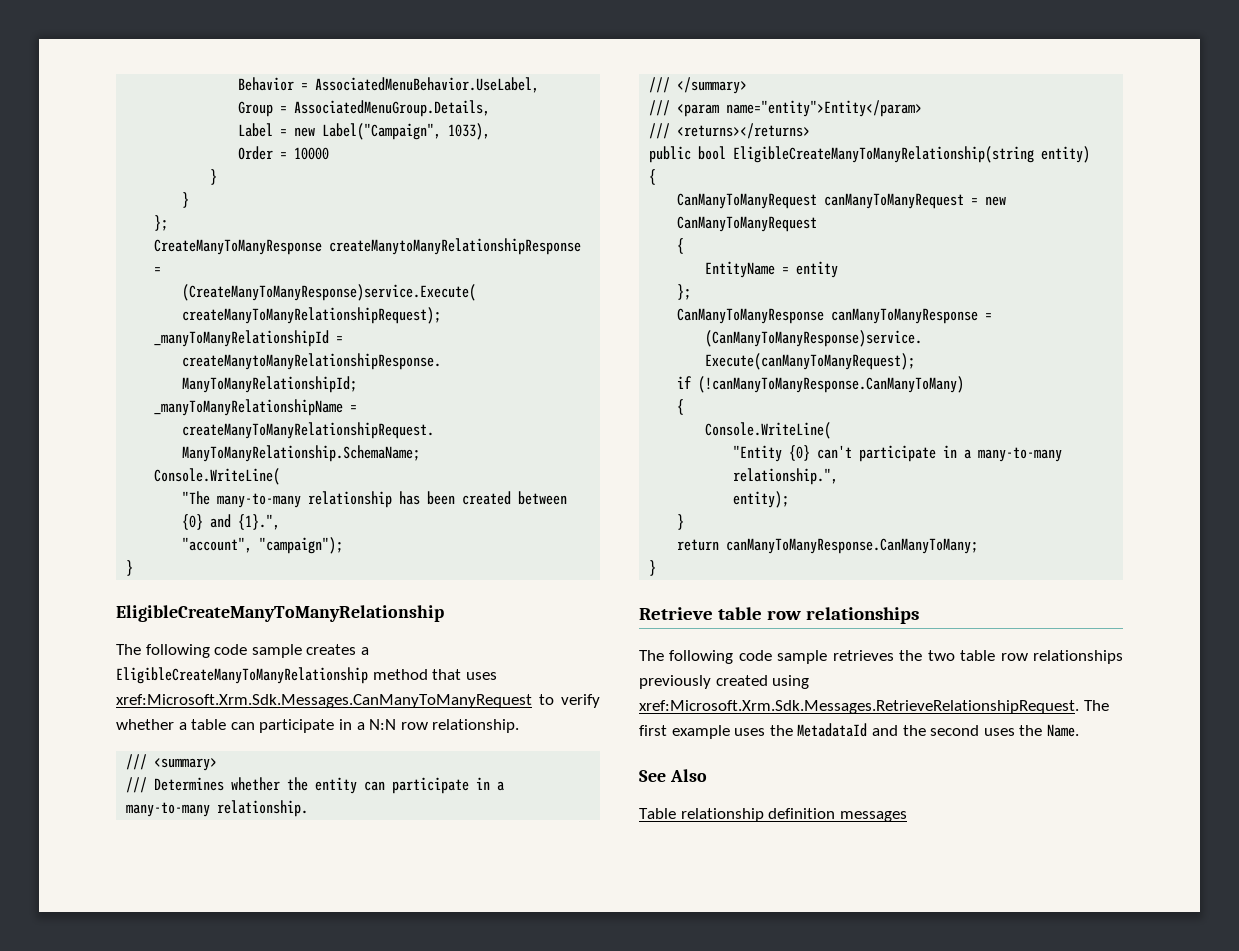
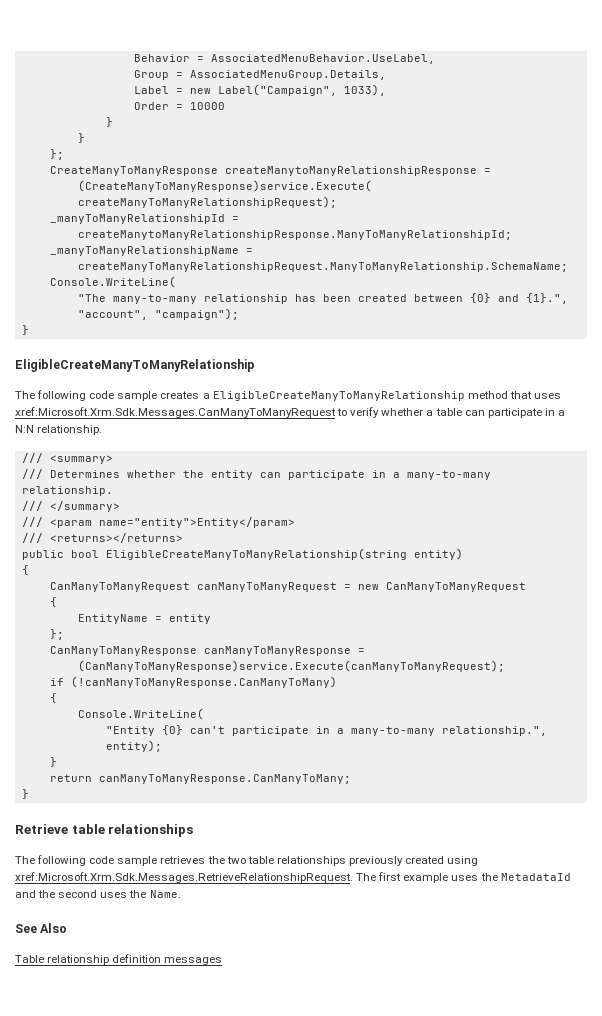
- The following code sample creates a EligibleCreateManyToManyRelationship method that uses xref:Microsoft.Xrm.Sdk.Messages.CanManyToManyRequest to verify whether a table can participate in a N:N row relationship.
+ The following code sample creates a EligibleCreateManyToManyRelationship method that uses xref:Microsoft.Xrm.Sdk.Messages.CanManyToManyRequest to verify whether a table can participate in a N:N relationship.
- Retrieve table row relationships
+ Retrieve table relationships
- The following code sample retrieves the two table row relationships previously created using xref:Microsoft.Xrm.Sdk.Messages.RetrieveRelationshipRequest. The first example uses the MetadataId and the second uses the Name.
+ The following code sample retrieves the two table relationships previously created using xref:Microsoft.Xrm.Sdk.Messages.RetrieveRelationshipRequest. The first example uses the MetadataId and the second uses the Name.

